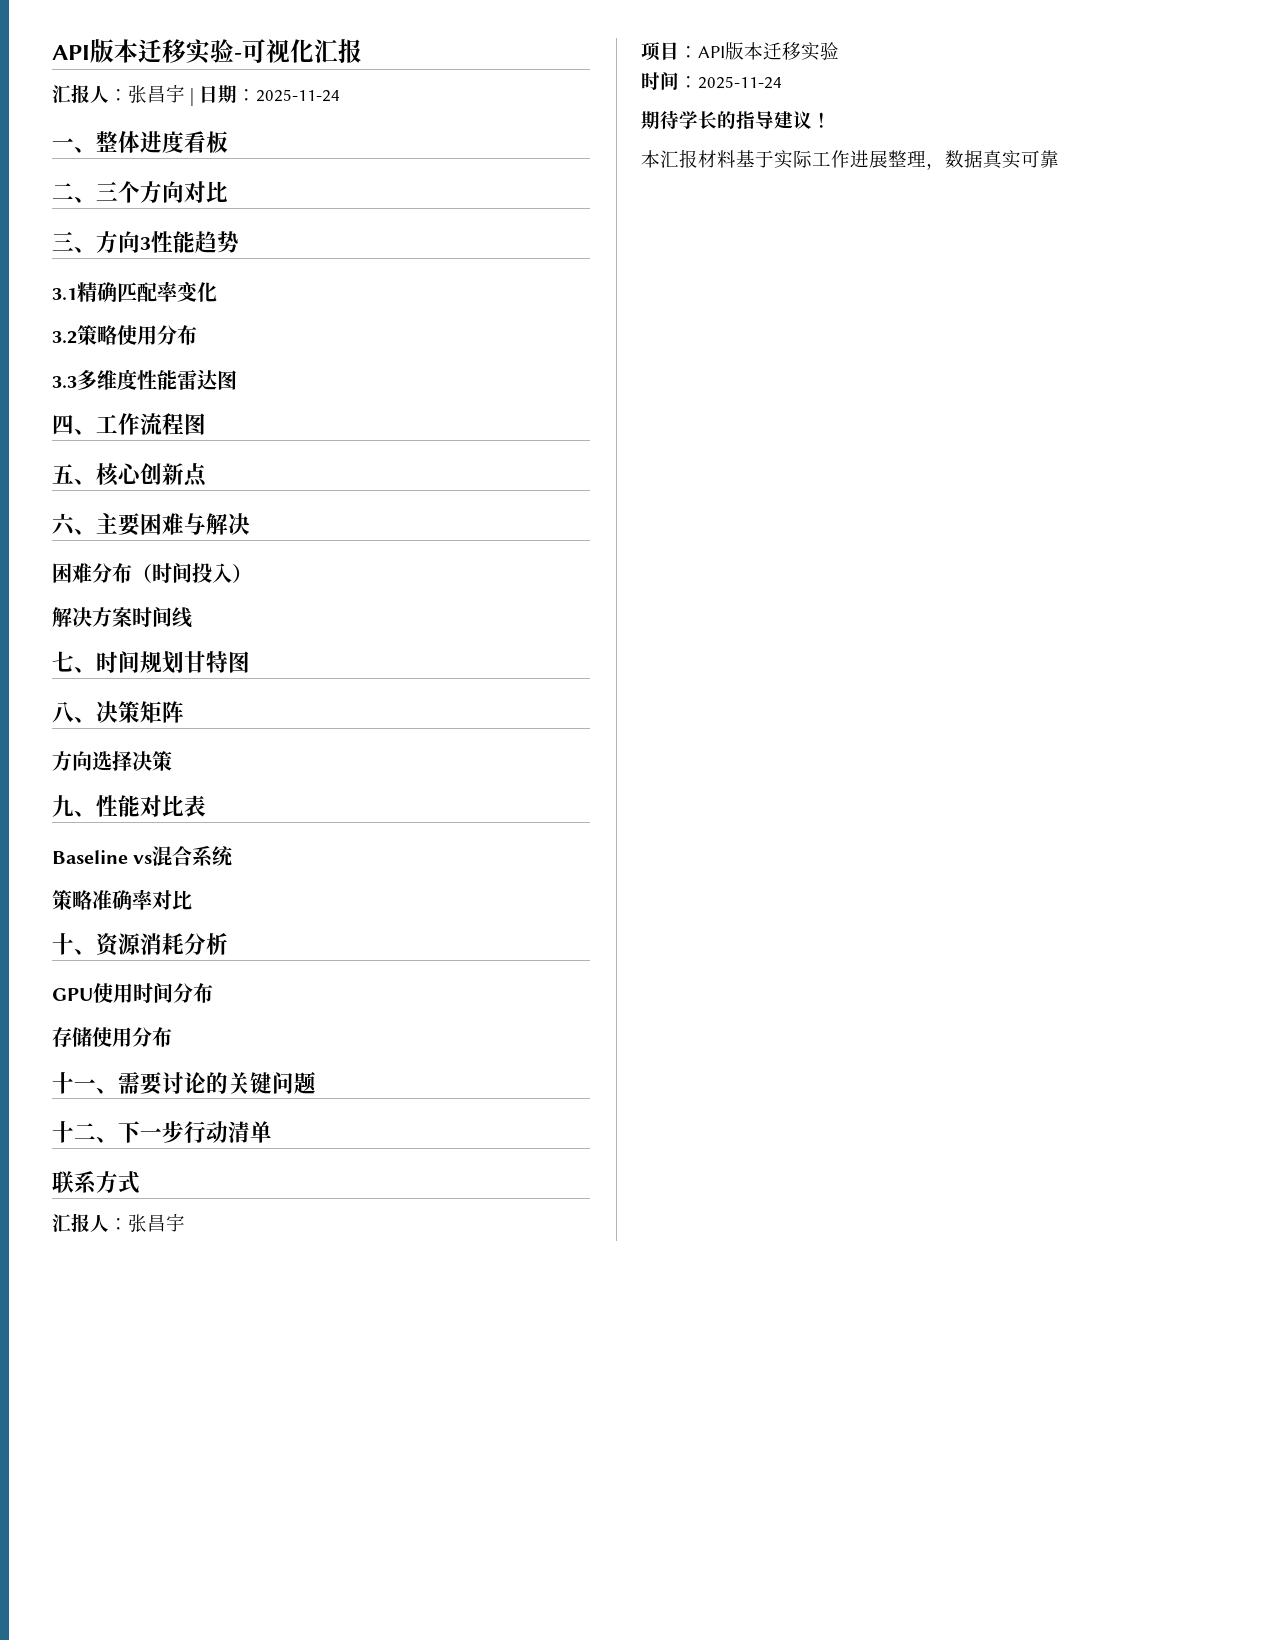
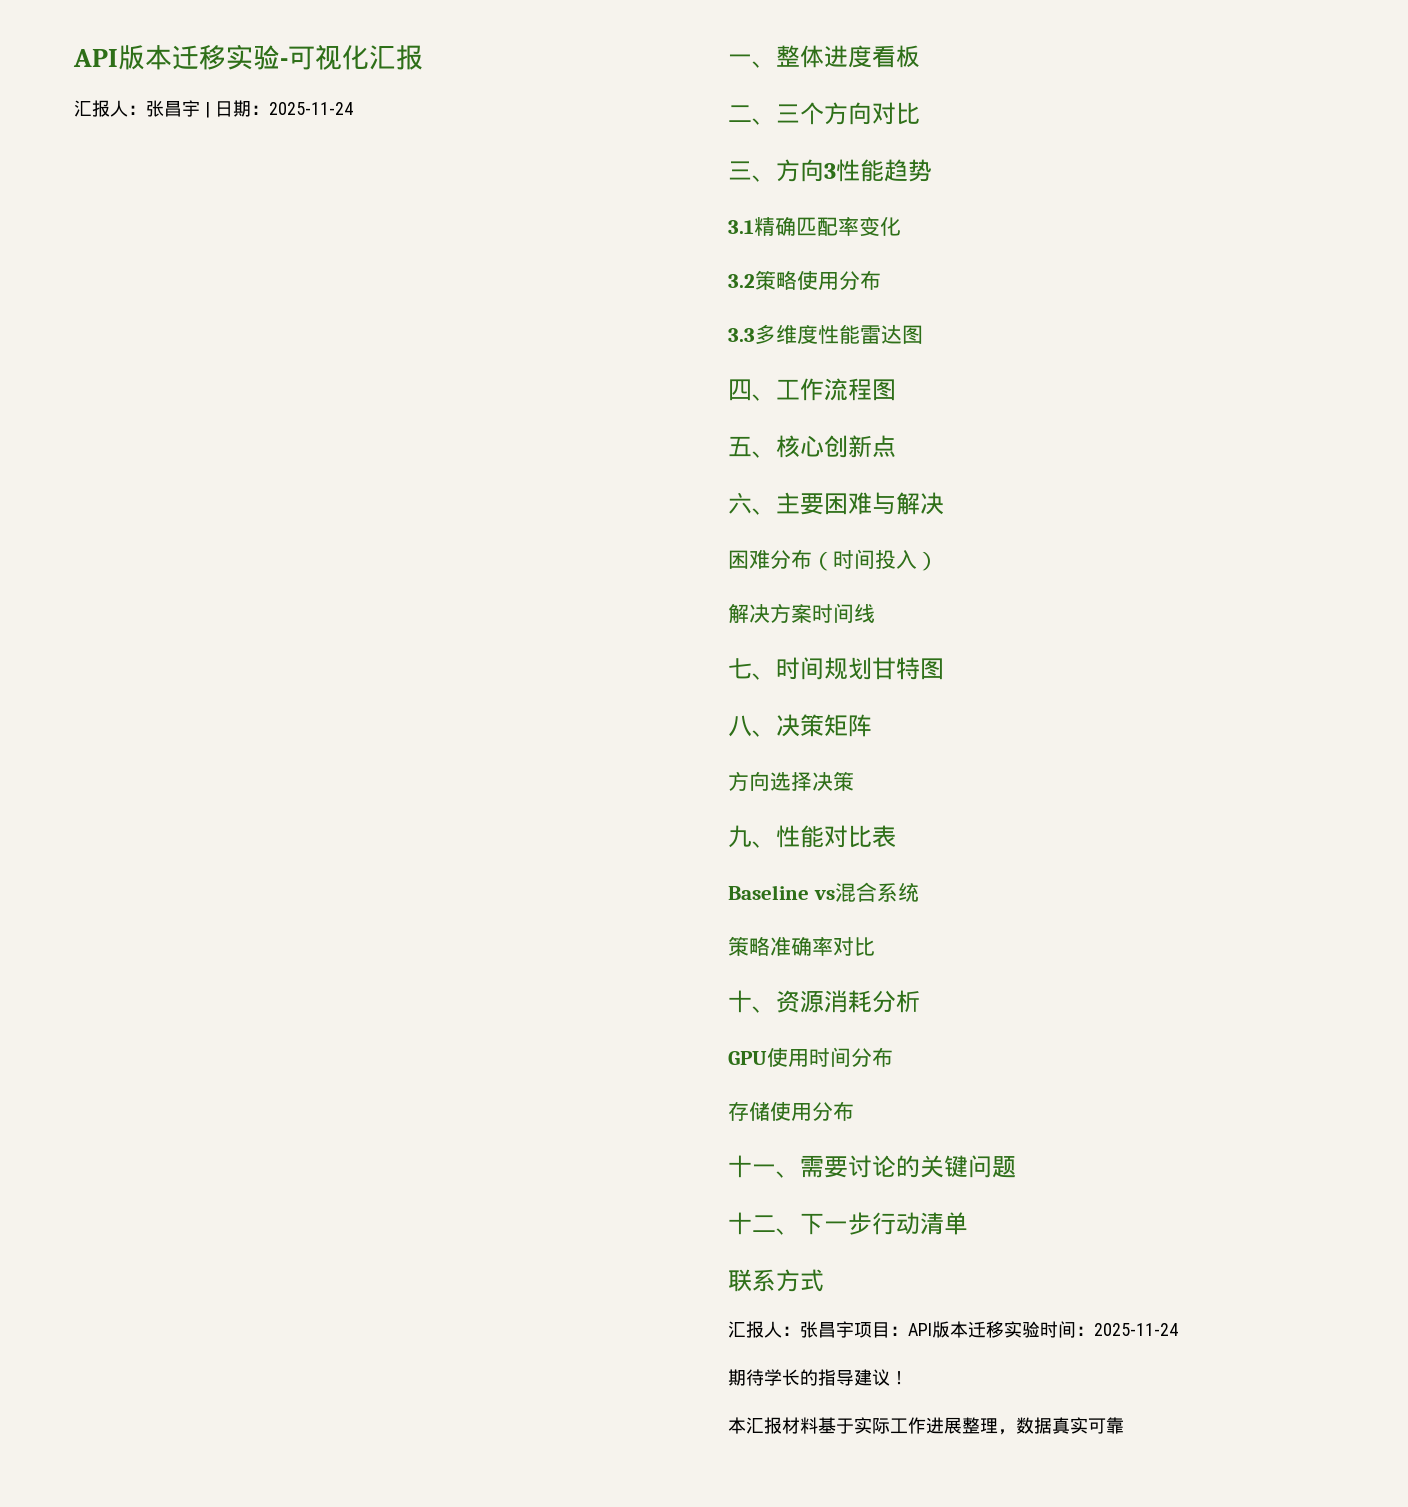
  联系方式
- 汇报人：张昌宇
- 项目：API版本迁移实验
- 时间：2025-11-24
+ 汇报人：张昌宇项目：API版本迁移实验时间：2025-11-24

